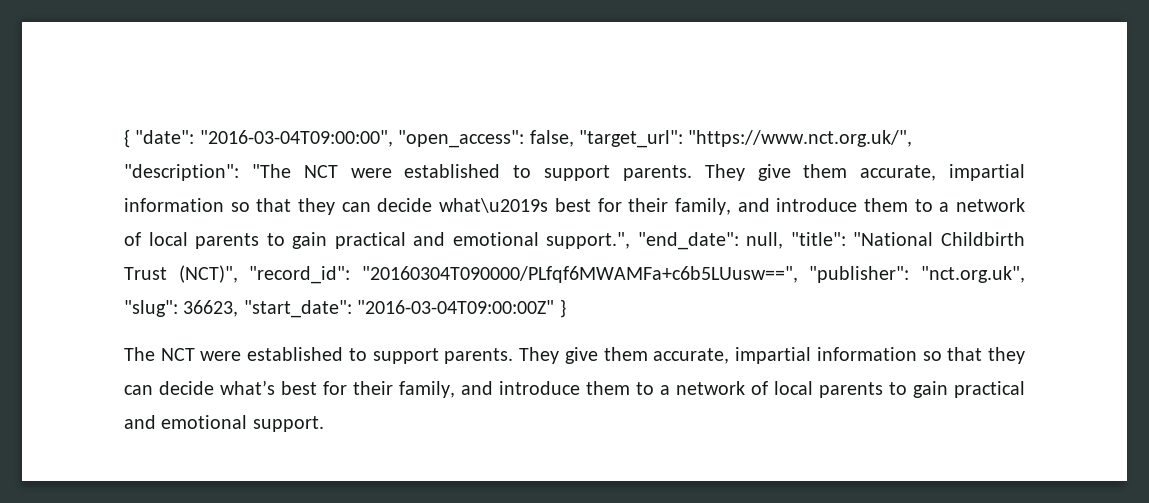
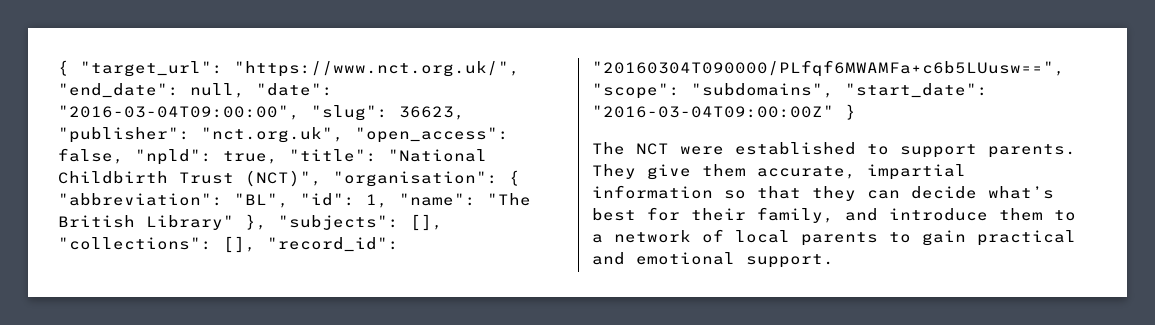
- { "date": "2016-03-04T09:00:00", "open_access": false, "target_url": "https://www.nct.org.uk/", "description": "The NCT were established to support parents. They give them accurate, impartial information so that they can decide what\u2019s best for their family, and introduce them to a network of local parents to gain practical and emotional support.", "end_date": null, "title": "National Childbirth Trust (NCT)", "record_id": "20160304T090000/PLfqf6MWAMFa+c6b5LUusw==", "publisher": "nct.org.uk", "slug": 36623, "start_date": "2016-03-04T09:00:00Z" }
+ { "target_url": "https://www.nct.org.uk/", "end_date": null, "date": "2016-03-04T09:00:00", "slug": 36623, "publisher": "nct.org.uk", "open_access": false, "npld": true, "title": "National Childbirth Trust (NCT)", "organisation": { "abbreviation": "BL", "id": 1, "name": "The British Library" }, "subjects": [], "collections": [], "record_id": "20160304T090000/PLfqf6MWAMFa+c6b5LUusw==", "scope": "subdomains", "start_date": "2016-03-04T09:00:00Z" }

